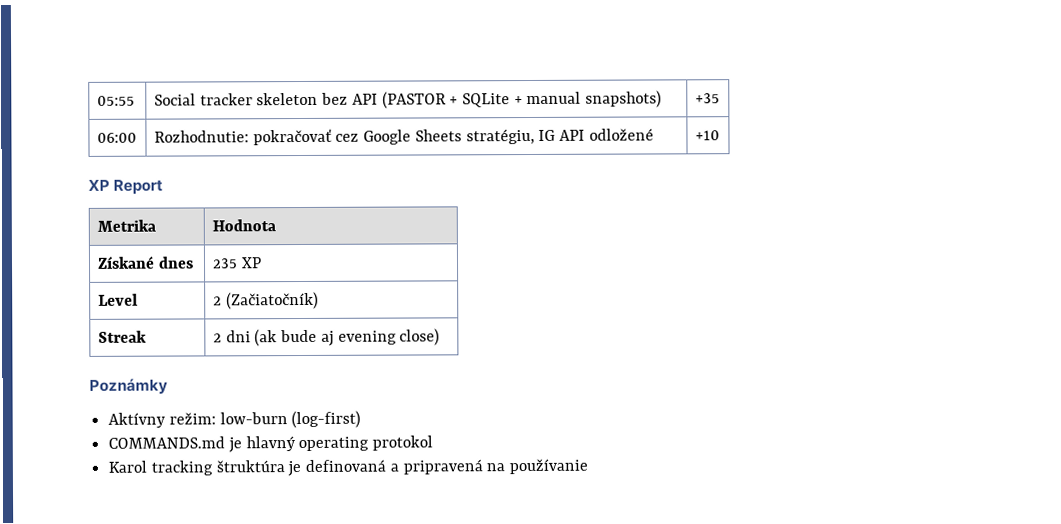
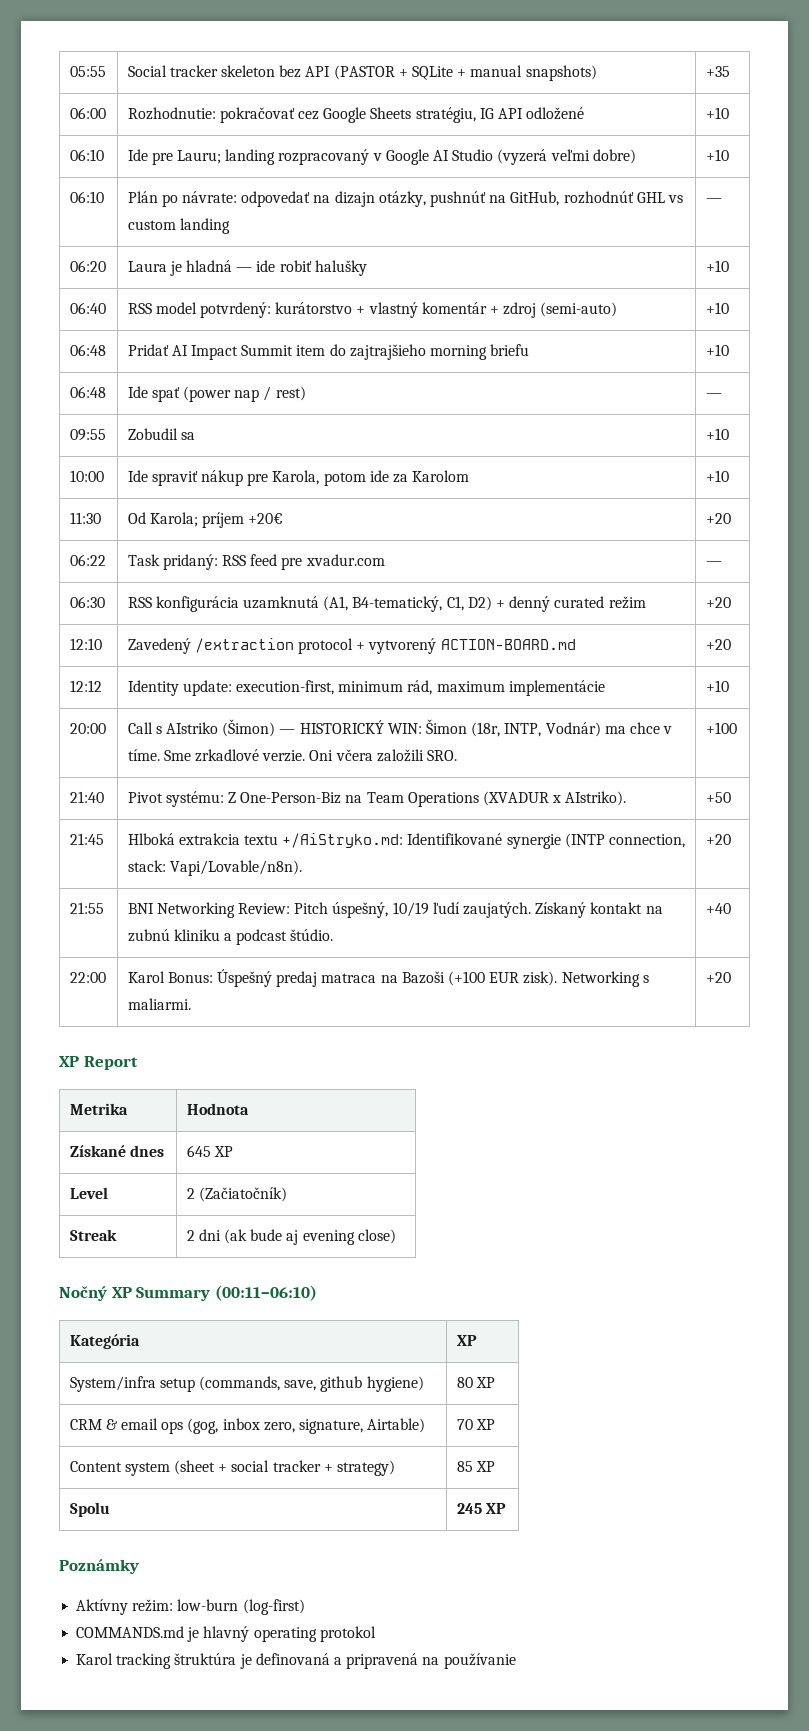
+ 06:10 | Ide pre Lauru; landing rozpracovaný v Google AI Studio (vyzerá veľmi dobre) | +10
+ 06:10 | Plán po návrate: odpovedať na dizajn otázky, pushnúť na GitHub, rozhodnúť GHL vs custom landing | —
+ 06:20 | Laura je hladná — ide robiť halušky | +10
+ 06:40 | RSS model potvrdený: kurátorstvo + vlastný komentár + zdroj (semi-auto) | +10
+ 06:48 | Pridať AI Impact Summit item do zajtrajšieho morning briefu | +10
+ 06:48 | Ide spať (power nap / rest) | —
+ 09:55 | Zobudil sa | +10
+ 10:00 | Ide spraviť nákup pre Karola, potom ide za Karolom | +10
+ 11:30 | Od Karola; príjem +20€ | +20
+ 06:22 | Task pridaný: RSS feed pre xvadur.com | —
+ 06:30 | RSS konfigurácia uzamknutá (A1, B4-tematický, C1, D2) + denný curated režim | +20
+ 12:10 | Zavedený /extraction protocol + vytvorený ACTION-BOARD.md | +20
+ 12:12 | Identity update: execution-first, minimum rád, maximum implementácie | +10
+ 20:00 | Call s AIstriko (Šimon) — HISTORICKÝ WIN: Šimon (18r, INTP, Vodnár) ma chce v tíme. Sme zrkadlové verzie. Oni včera založili SRO. | +100
+ 21:40 | Pivot systému: Z One-Person-Biz na Team Operations (XVADUR x AIstriko). | +50
+ 21:45 | Hlboká extrakcia textu +/AiStryko.md: Identifikované synergie (INTP connection, stack: Vapi/Lovable/n8n). | +20
+ 21:55 | BNI Networking Review: Pitch úspešný, 10/19 ľudí zaujatých. Získaný kontakt na zubnú kliniku a podcast štúdio. | +40
+ 22:00 | Karol Bonus: Úspešný predaj matraca na Bazoši (+100 EUR zisk). Networking s maliarmi. | +20
- Získané dnes | 235 XP
+ Získané dnes | 645 XP
+ Nočný XP Summary (00:11–06:10)
+ Kategória | XP
+ System/infra setup (commands, save, github hygiene) | 80 XP
+ CRM & email ops (gog, inbox zero, signature, Airtable) | 70 XP
+ Content system (sheet + social tracker + strategy) | 85 XP
+ Spolu | 245 XP

